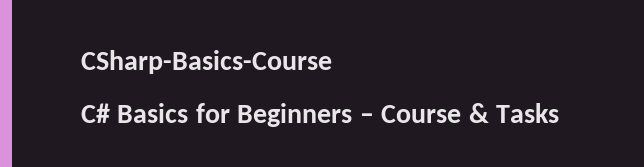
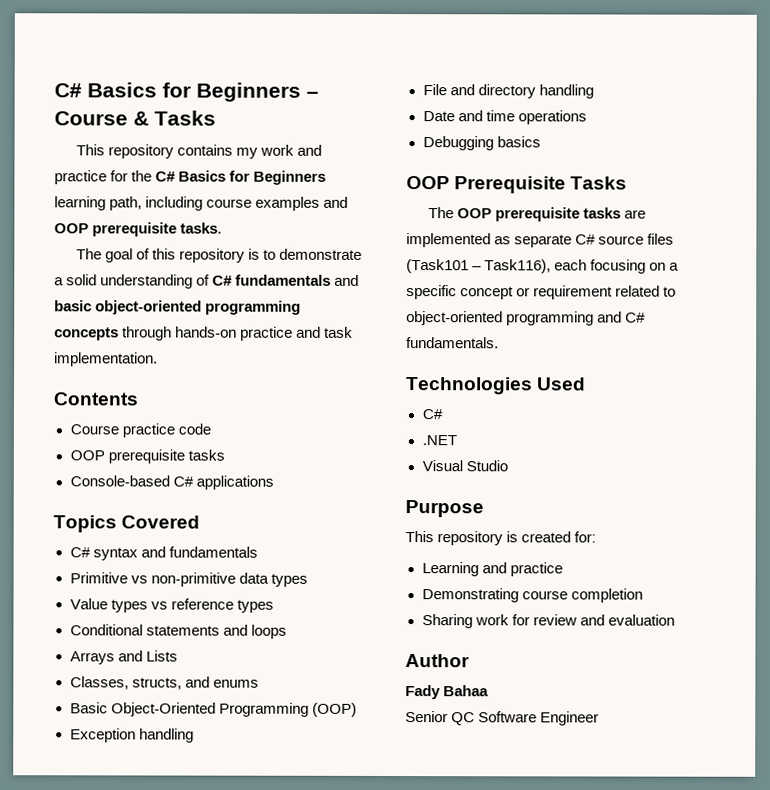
- CSharp-Basics-Course
+ This repository contains my work and practice for the C# Basics for Beginners learning path, including course examples and OOP prerequisite tasks.
+ The goal of this repository is to demonstrate a solid understanding of C# fundamentals and basic object-oriented programming concepts through hands-on practice and task implementation.
+ Contents
+ Course practice code
+ OOP prerequisite tasks
+ Console-based C# applications
+ Topics Covered
+ C# syntax and fundamentals
+ Primitive vs non-primitive data types
+ Value types vs reference types
+ Conditional statements and loops
+ Arrays and Lists
+ Classes, structs, and enums
+ Basic Object-Oriented Programming (OOP)
+ Exception handling
+ File and directory handling
+ Date and time operations
+ Debugging basics
+ OOP Prerequisite Tasks
+ The OOP prerequisite tasks are implemented as separate C# source files (Task101 – Task116), each focusing on a specific concept or requirement related to object-oriented programming and C# fundamentals.
+ Technologies Used
+ C#
+ .NET
+ Visual Studio
+ Purpose
+ This repository is created for:
+ Learning and practice
+ Demonstrating course completion
+ Sharing work for review and evaluation
+ Author
+ Fady Bahaa
+ Senior QC Software Engineer

